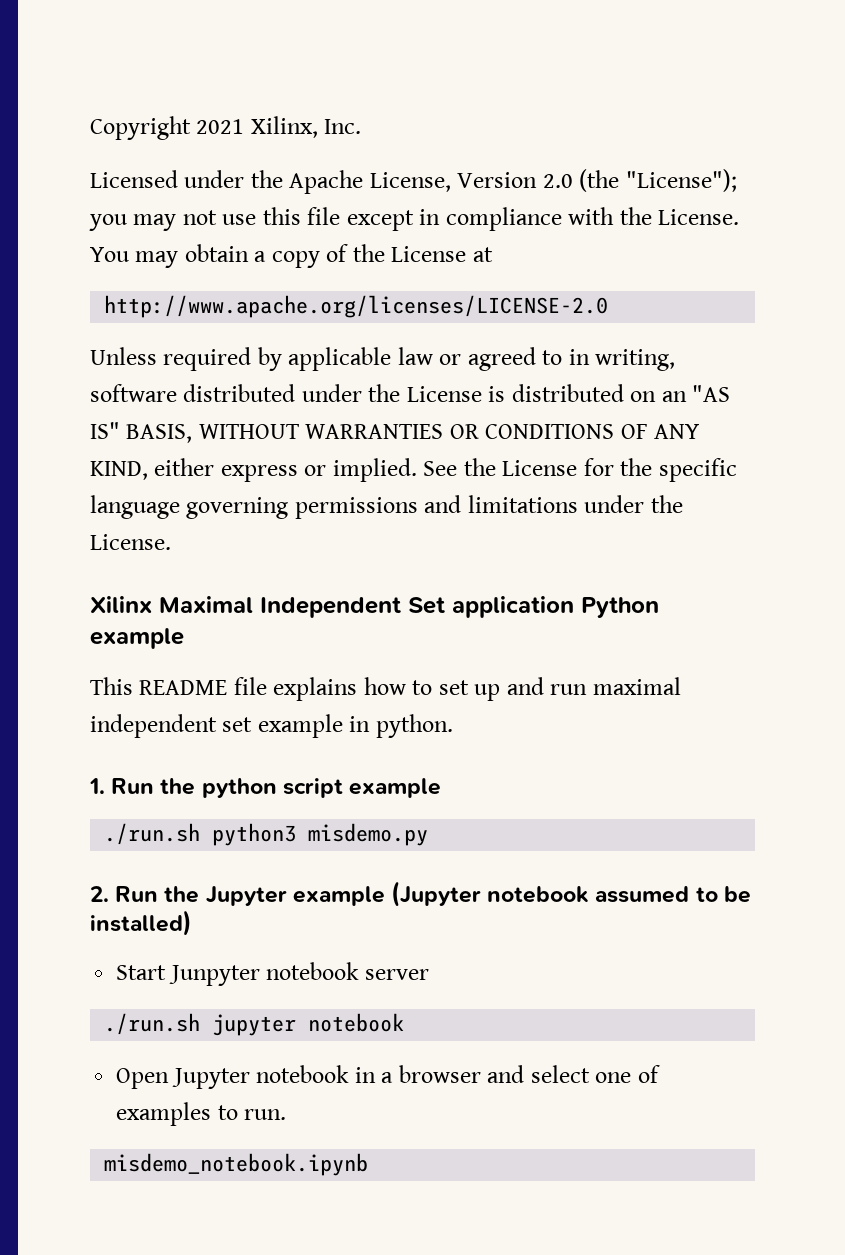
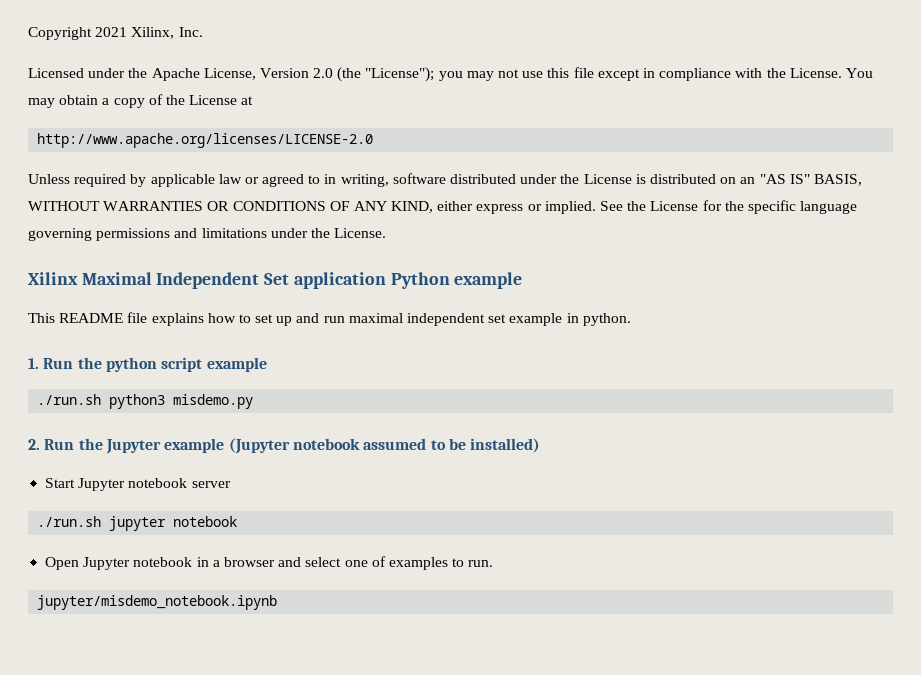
- Start Junpyter notebook server
+ Start Jupyter notebook server
- misdemo_notebook.ipynb
+ jupyter/misdemo_notebook.ipynb

